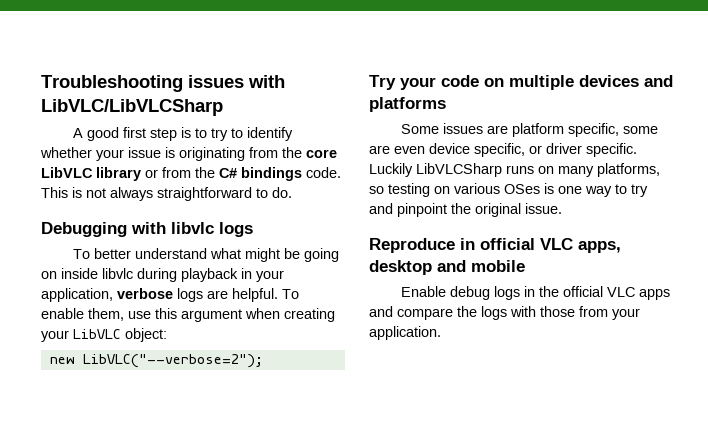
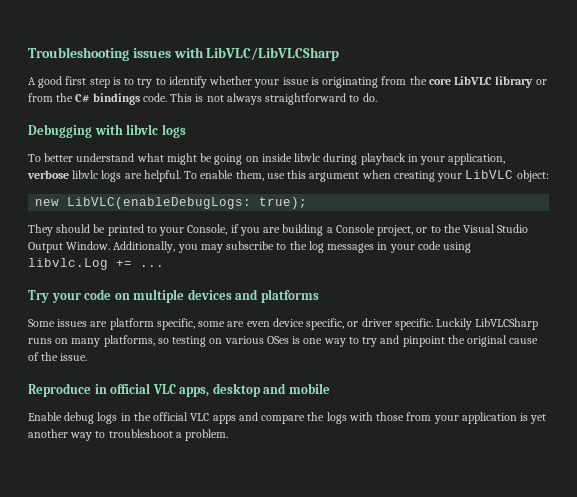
- To better understand what might be going on inside libvlc during playback in your application, verbose logs are helpful.
+ To better understand what might be going on inside libvlc during playback in your application, verbose libvlc logs are helpful.
- new LibVLC("--verbose=2");
+ new LibVLC(enableDebugLogs: true);
+ They should be printed to your Console, if you are building a Console project, or to the Visual Studio Output Window. Additionally, you may subscribe to the log messages in your code using libvlc.Log += ...
- Luckily LibVLCSharp runs on many platforms, so testing on various OSes is one way to try and pinpoint the original issue.
+ Luckily LibVLCSharp runs on many platforms, so testing on various OSes is one way to try and pinpoint the original cause of the issue.
- Enable debug logs in the official VLC apps and compare the logs with those from your application.
+ Enable debug logs in the official VLC apps and compare the logs with those from your application is yet another way to troubleshoot a problem.

